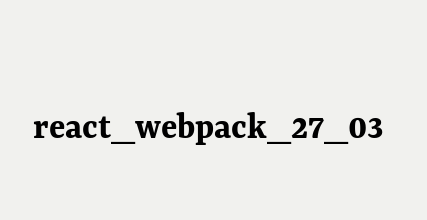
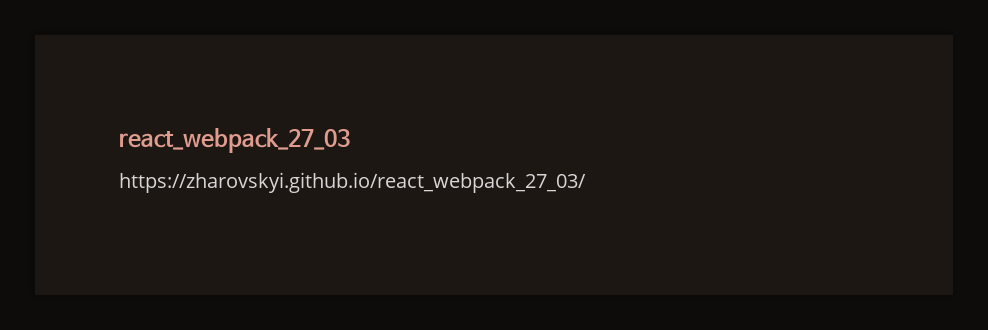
+ https://zharovskyi.github.io/react_webpack_27_03/

